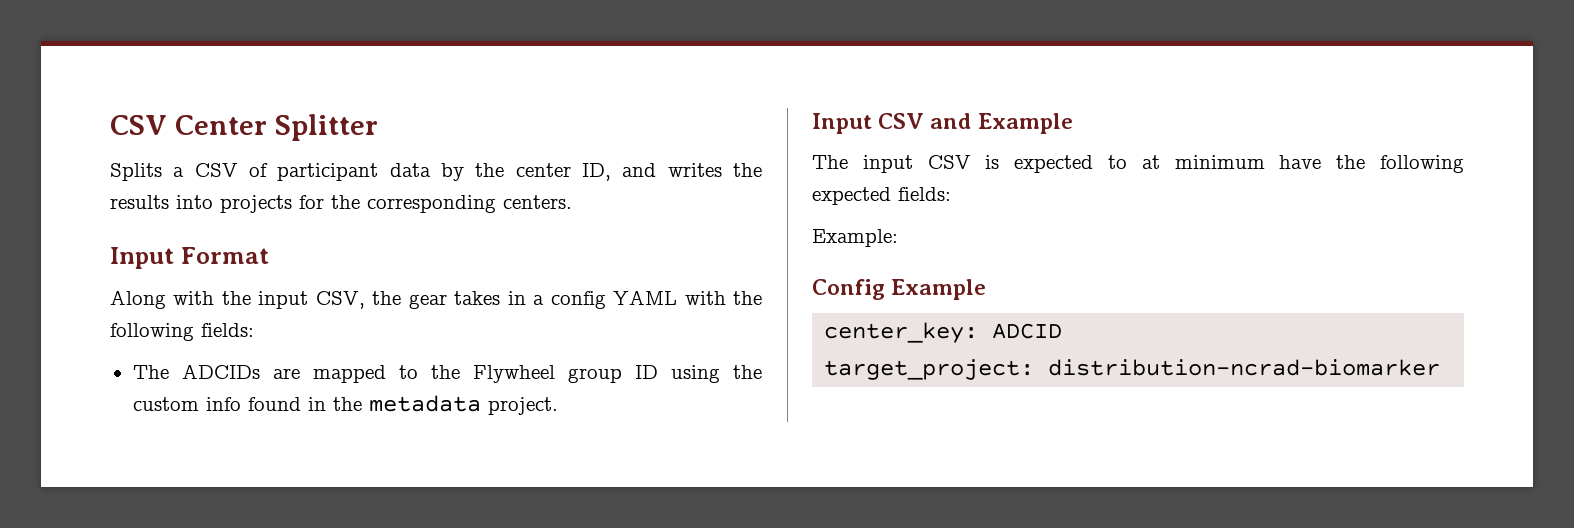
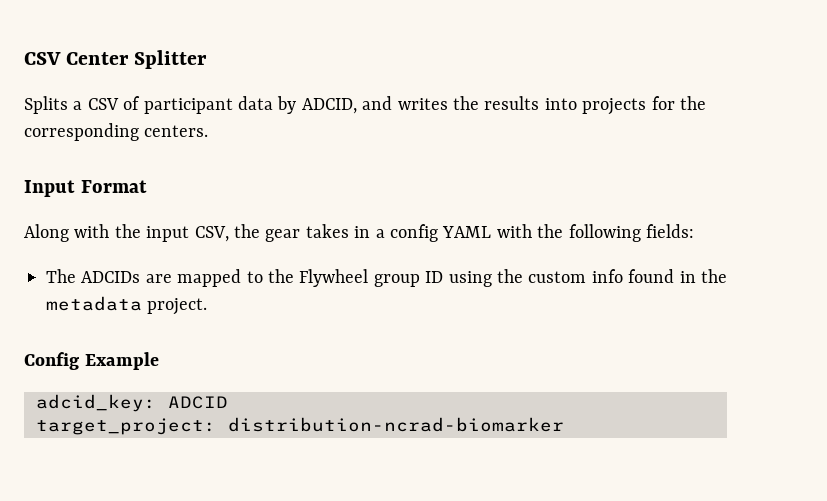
- Splits a CSV of participant data by the center ID, and writes the results into projects for the corresponding centers.
+ Splits a CSV of participant data by ADCID, and writes the results into projects for the corresponding centers.
- Input CSV and Example
- The input CSV is expected to at minimum have the following expected fields:
- Example:
- center_key: ADCID
+ adcid_key: ADCID

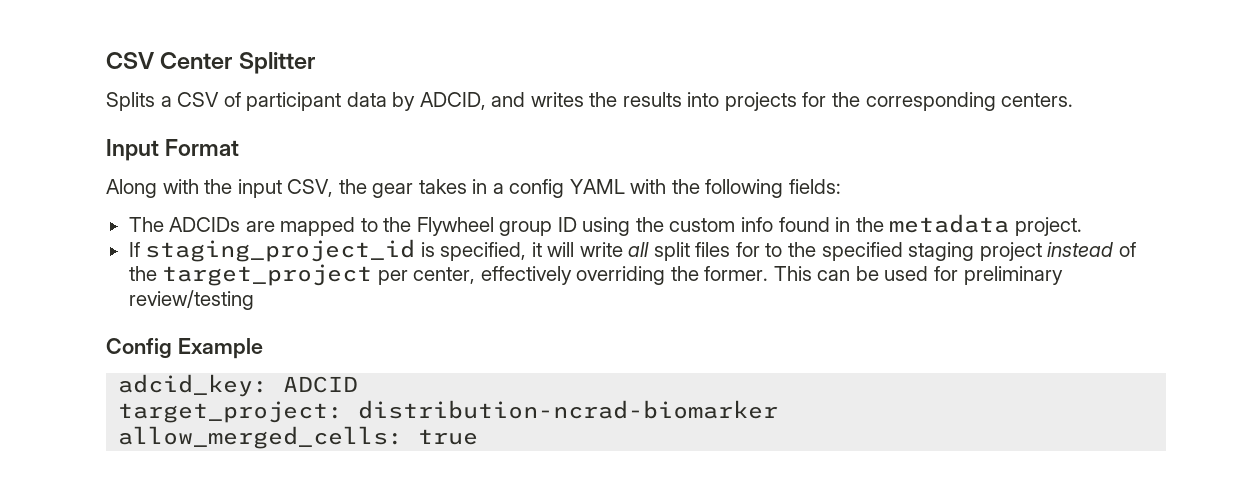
+ If staging_project_id is specified, it will write all split files for to the specified staging project instead of the target_project per center, effectively overriding the former. This can be used for preliminary review/testing
+ allow_merged_cells: true

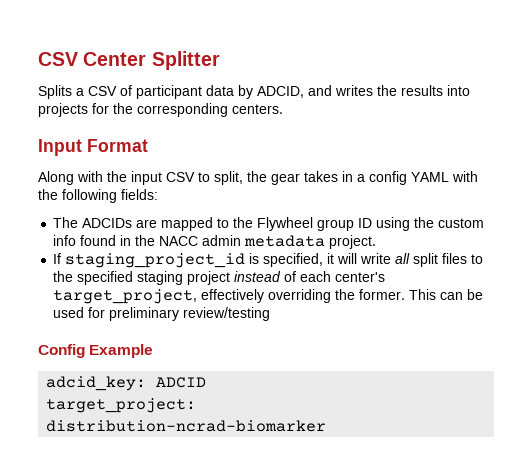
- Along with the input CSV, the gear takes in a config YAML with the following fields:
+ Along with the input CSV to split, the gear takes in a config YAML with the following fields:
- The ADCIDs are mapped to the Flywheel group ID using the custom info found in the metadata project.
+ The ADCIDs are mapped to the Flywheel group ID using the custom info found in the NACC admin metadata project.
- If staging_project_id is specified, it will write all split files for to the specified staging project instead of the target_project per center, effectively overriding the former.
+ If staging_project_id is specified, it will write all split files to the specified staging project instead of each center's target_project, effectively overriding the former.
- allow_merged_cells: true

